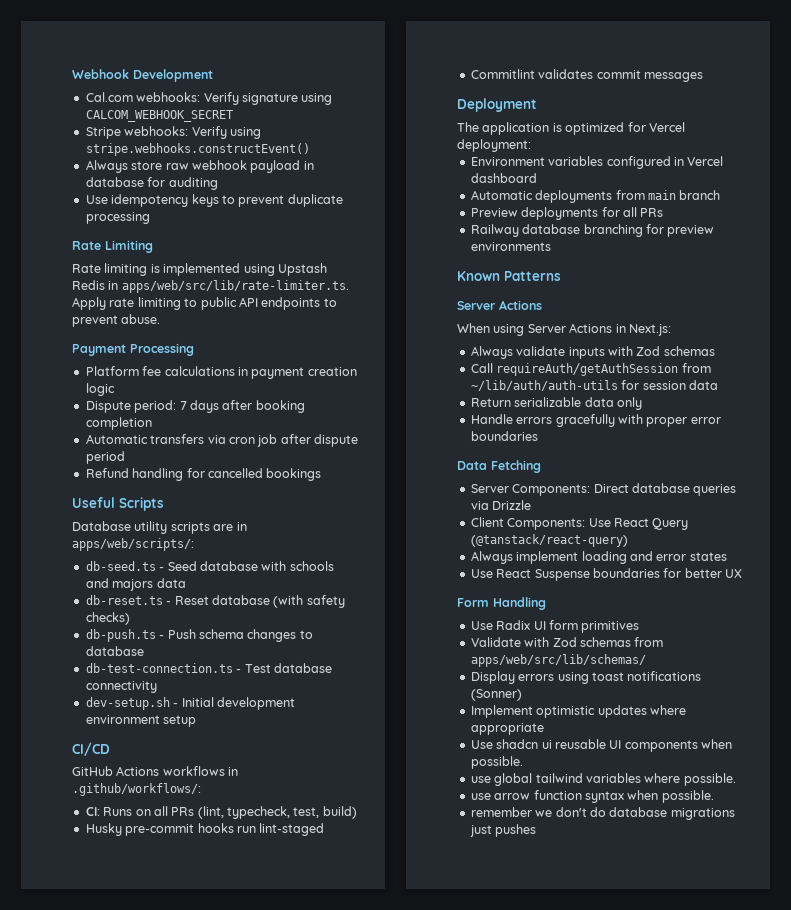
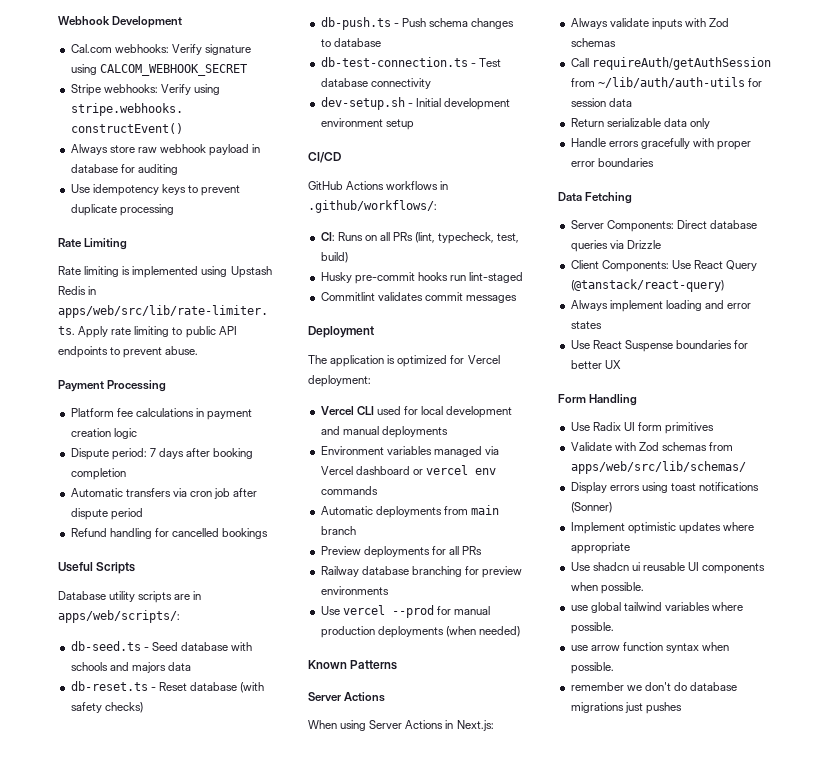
+ Vercel CLI used for local development and manual deployments
- Environment variables configured in Vercel dashboard
+ Environment variables managed via Vercel dashboard or vercel env commands
+ Use vercel --prod for manual production deployments (when needed)

